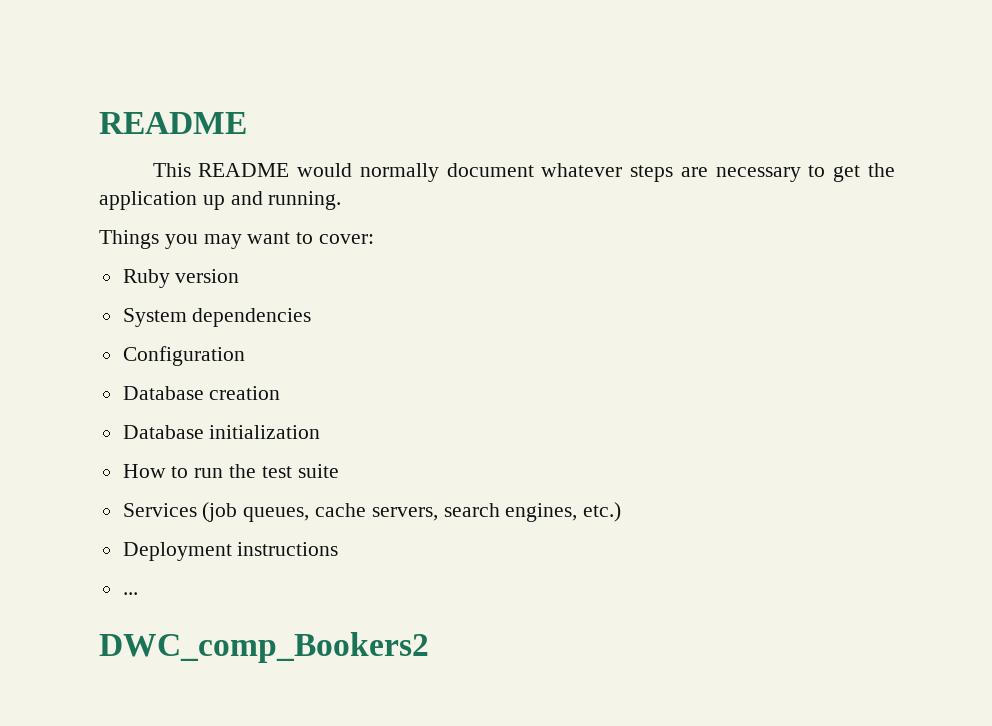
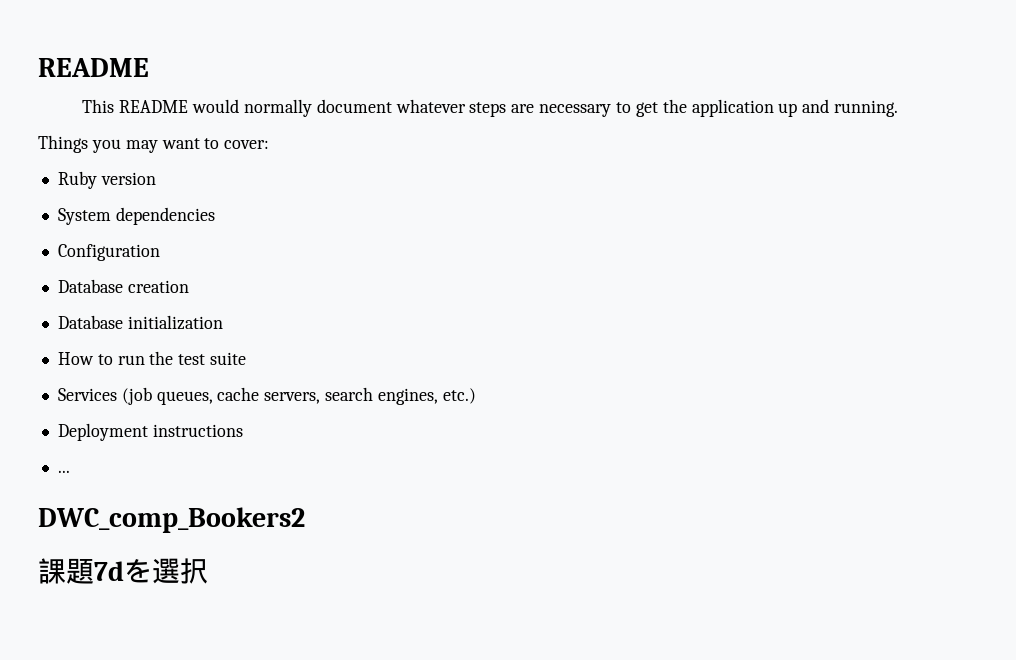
+ 課題7dを選択

